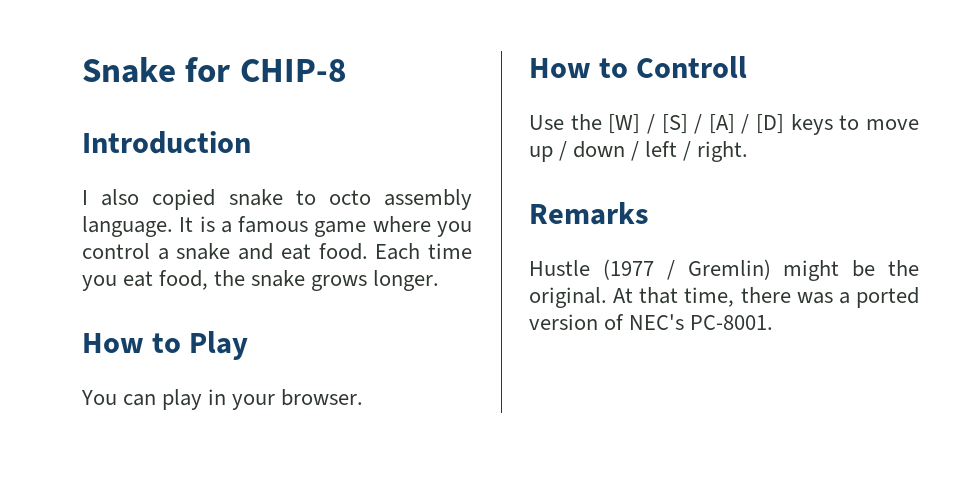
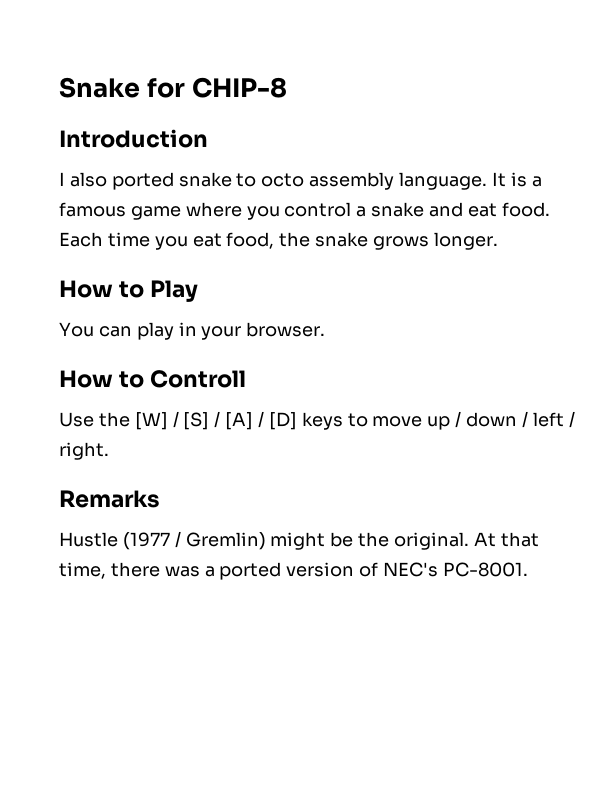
- I also copied snake to octo assembly language.
+ I also ported snake to octo assembly language.

